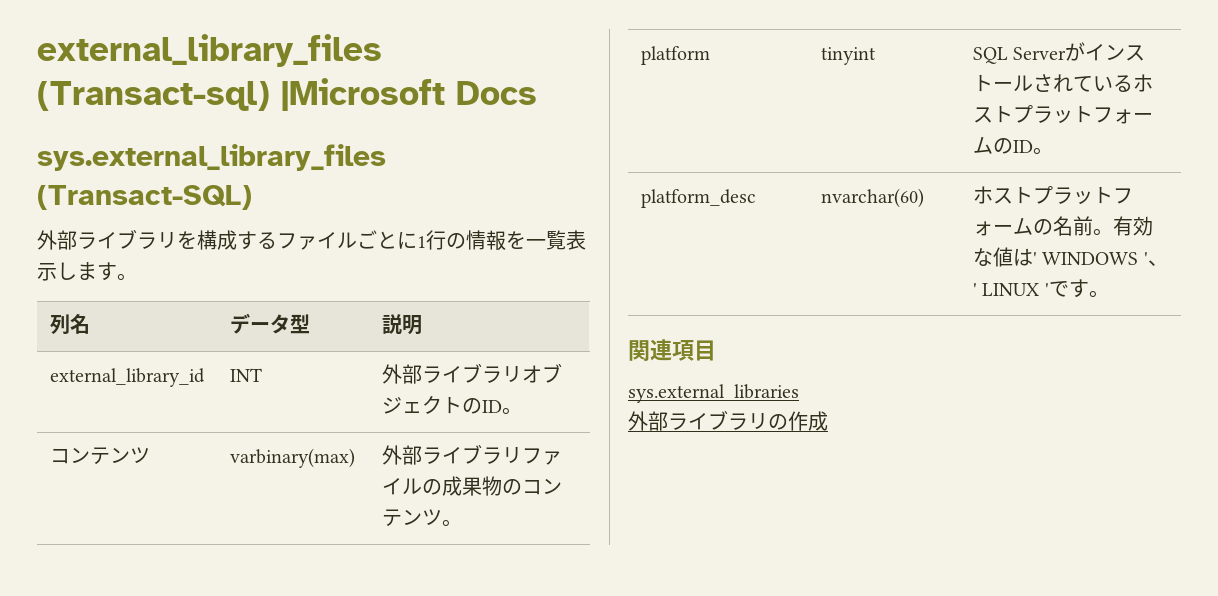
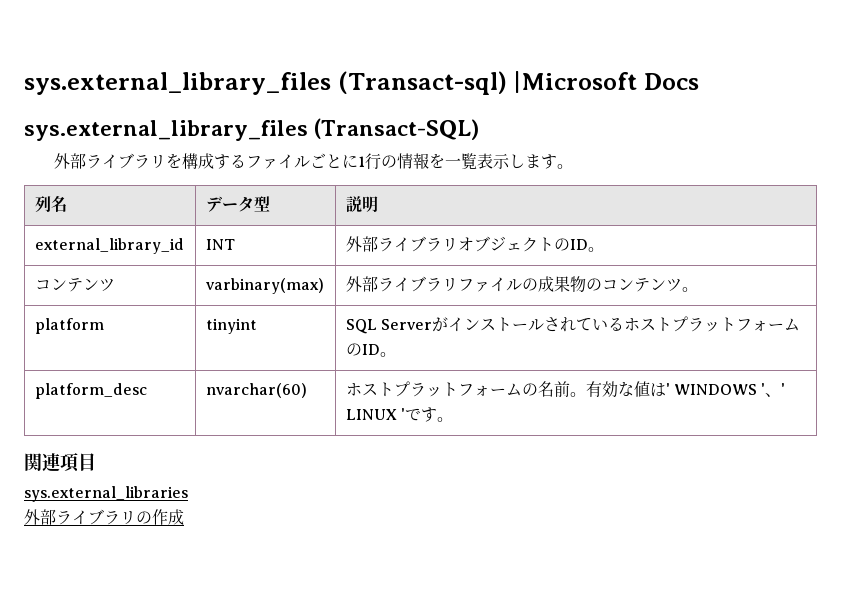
- external_library_files (Transact-sql) |Microsoft Docs
+ sys.external_library_files (Transact-sql) |Microsoft Docs

